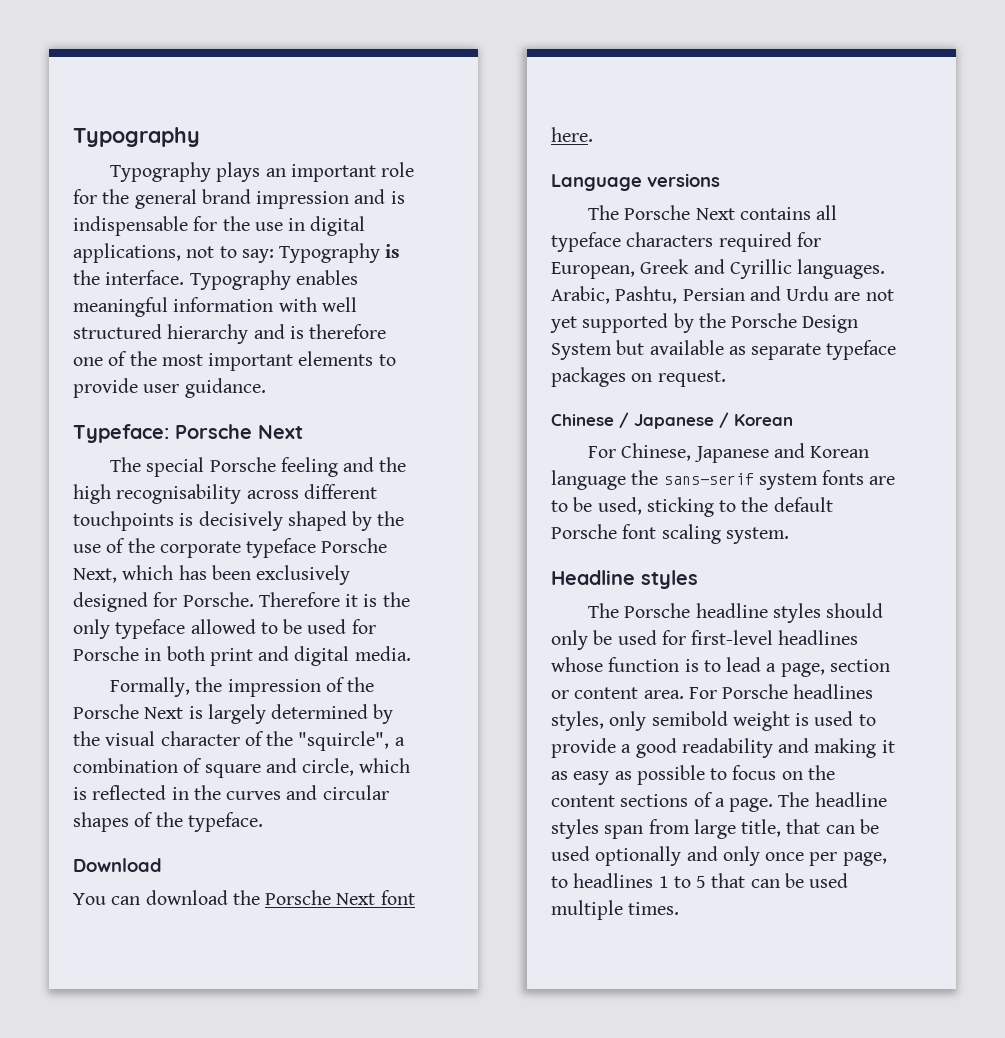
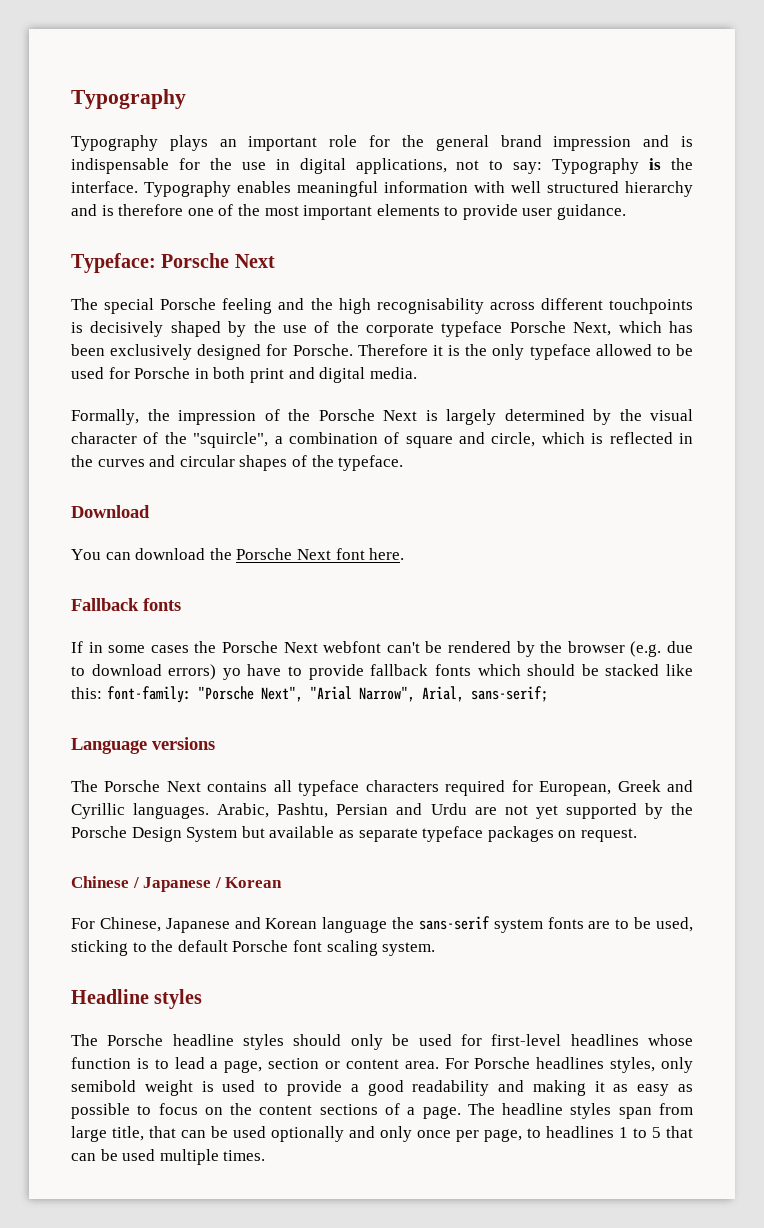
+ Fallback fonts
+ If in some cases the Porsche Next webfont can't be rendered by the browser (e.g. due to download errors) yo have to provide fallback fonts which should be stacked like this: font-family: "Porsche Next", "Arial Narrow", Arial, sans-serif;

